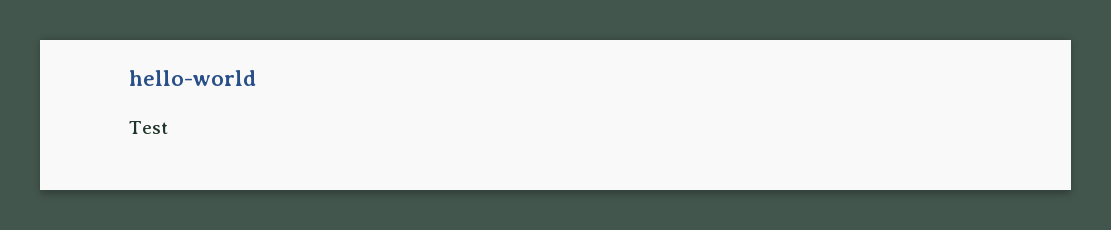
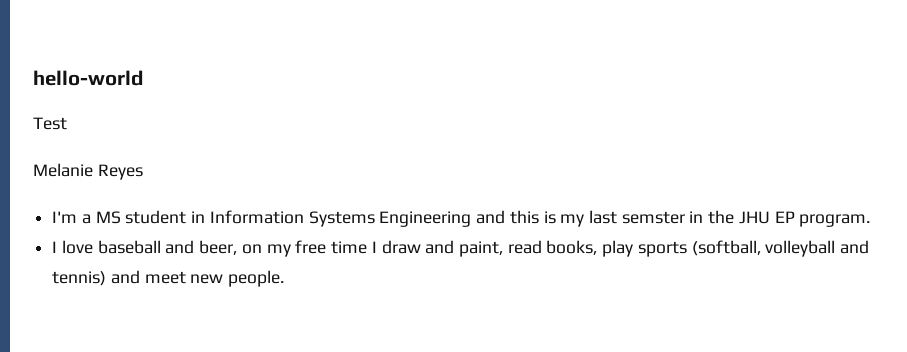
+ Melanie Reyes
+ I'm a MS student in Information Systems Engineering and this is my last semster in the JHU EP program.
+ I love baseball and beer, on my free time I draw and paint, read books, play sports (softball, volleyball and tennis) and meet new people.

